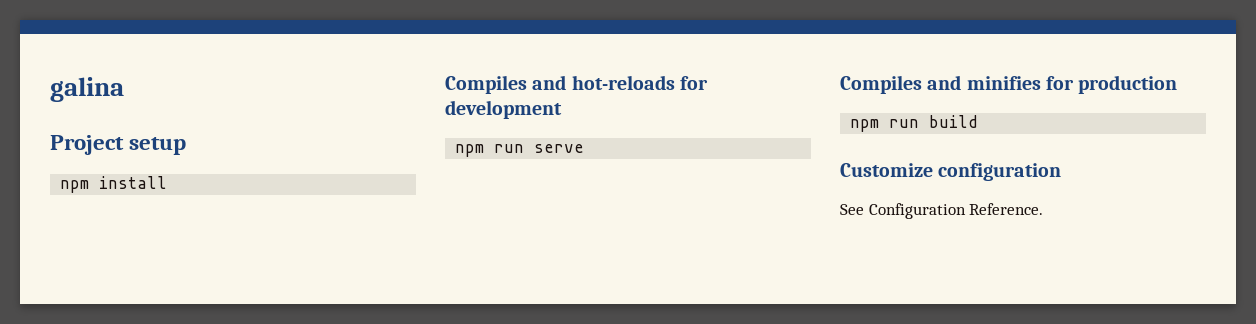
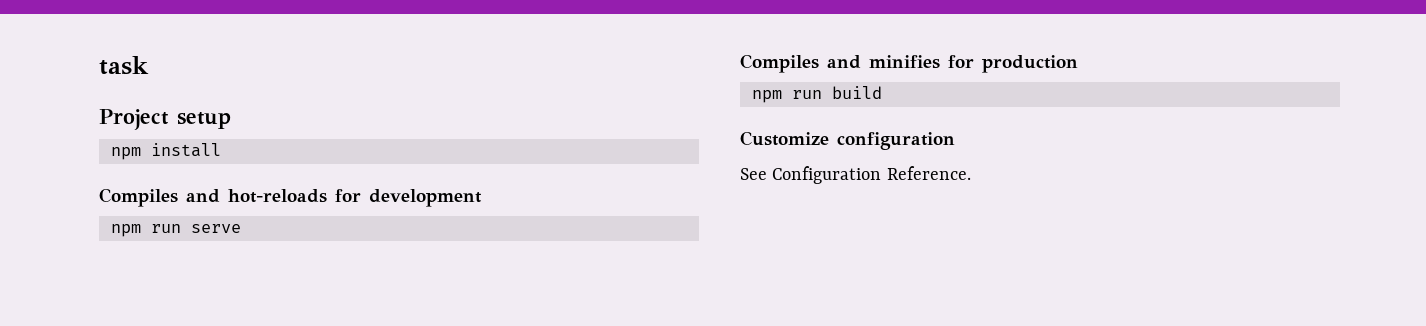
- galina
+ task

